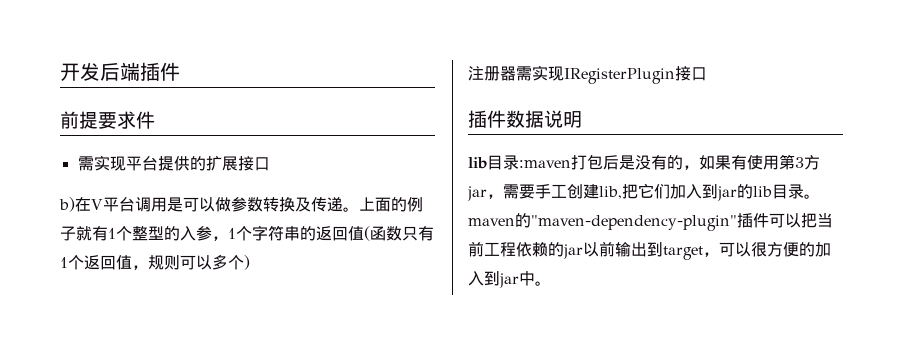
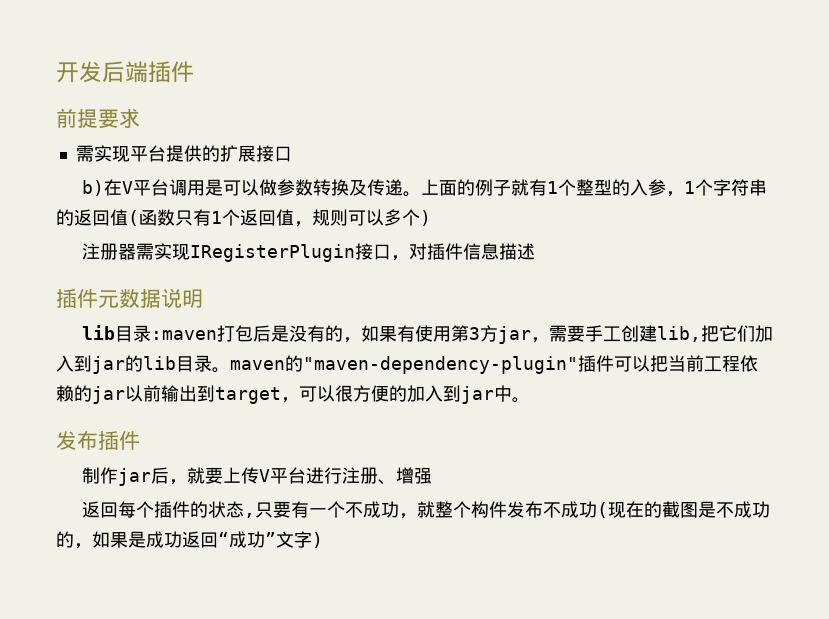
- 前提要求件
+ 前提要求
- 注册器需实现IRegisterPlugin接口
- 插件数据说明
+ 注册器需实现IRegisterPlugin接口，对插件信息描述
+ 插件元数据说明
+ 发布插件
+ 制作jar后，就要上传V平台进行注册、增强
+ 返回每个插件的状态,只要有一个不成功，就整个构件发布不成功(现在的截图是不成功的，如果是成功返回“成功”文字)

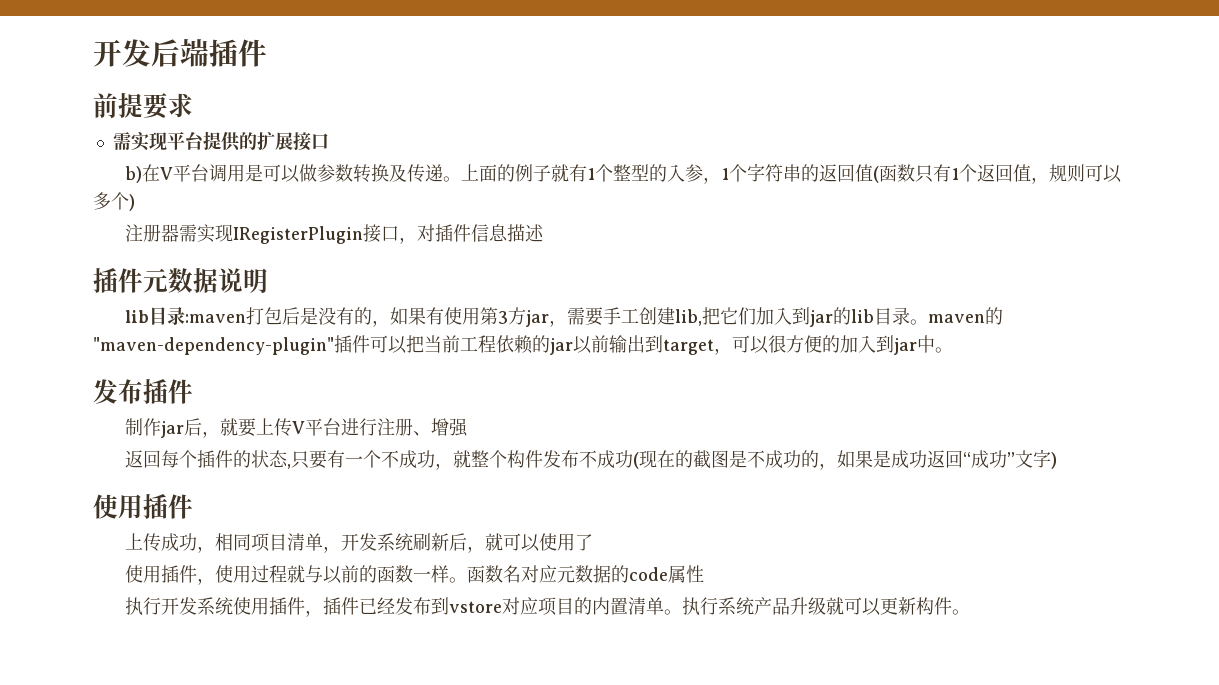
  返回每个插件的状态,只要有一个不成功，就整个构件发布不成功(现在的截图是不成功的，如果是成功返回“成功”文字)
+ 使用插件
+ 上传成功，相同项目清单，开发系统刷新后，就可以使用了
+ 使用插件，使用过程就与以前的函数一样。函数名对应元数据的code属性
+ 执行开发系统使用插件，插件已经发布到vstore对应项目的内置清单。执行系统产品升级就可以更新构件。

